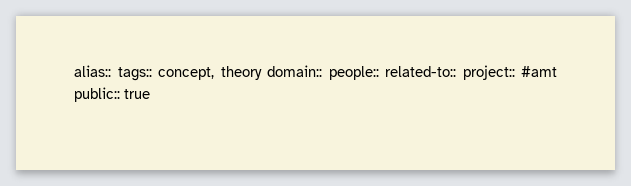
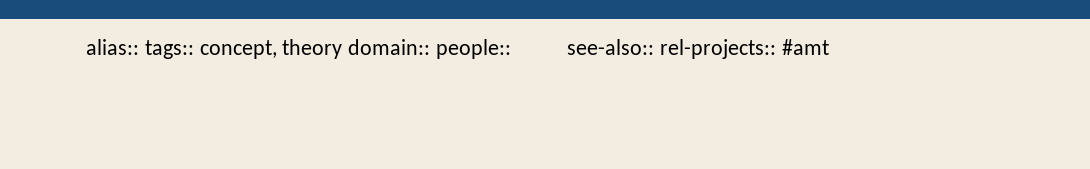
- alias:: tags:: concept, theory domain:: people:: related-to:: project:: #amt public:: true
+ alias:: tags:: concept, theory domain:: people:: see-also:: rel-projects:: #amt

